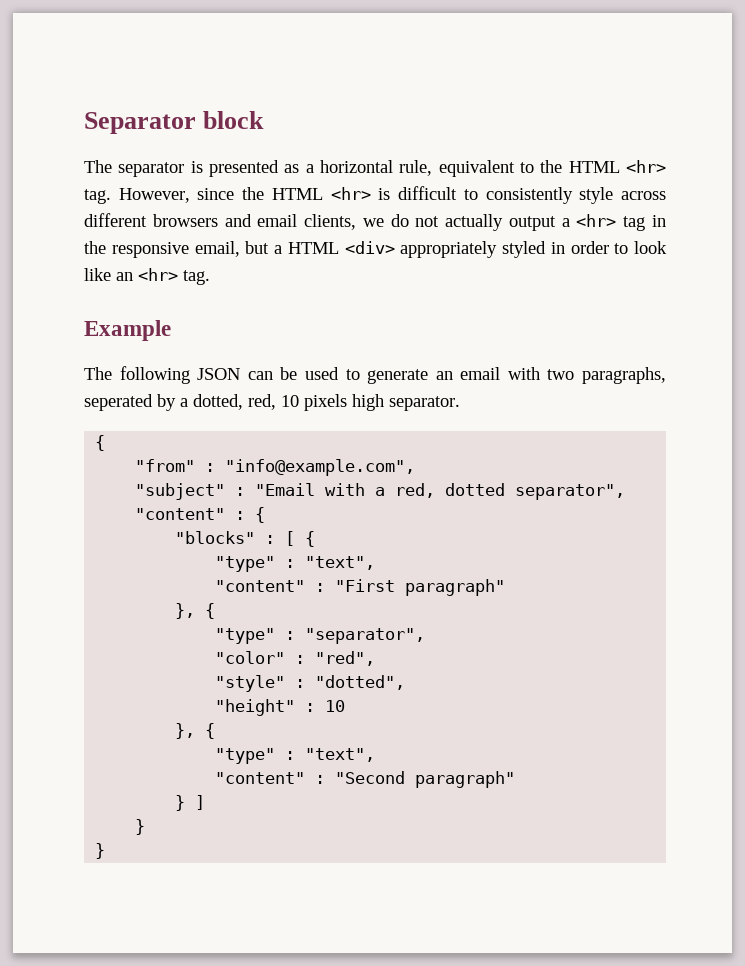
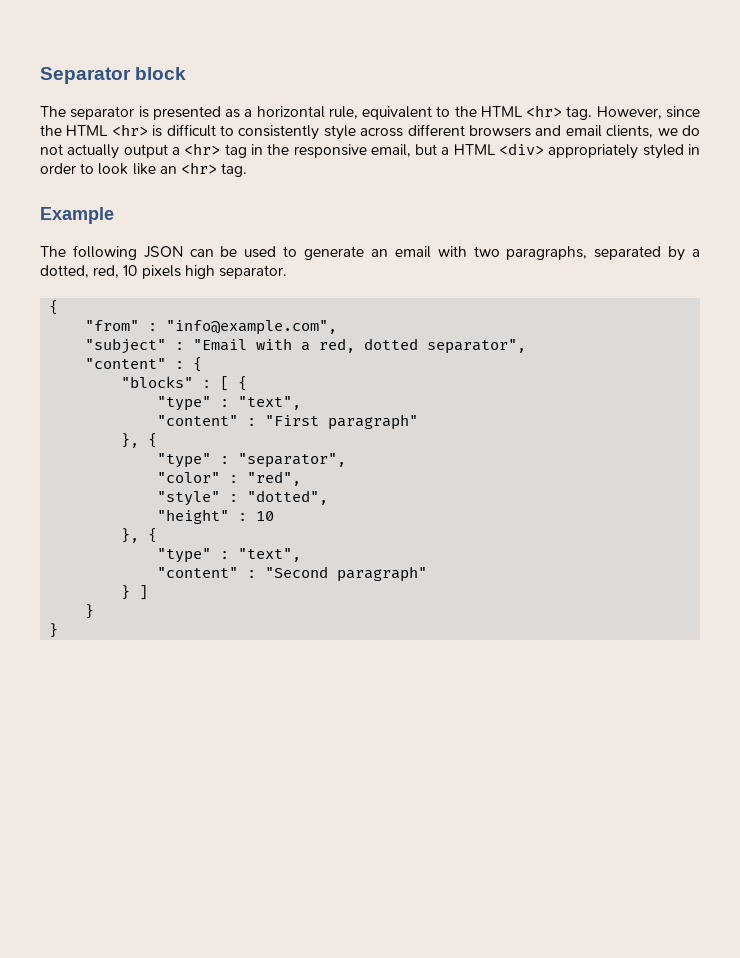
- The following JSON can be used to generate an email with two paragraphs, seperated by a dotted, red, 10 pixels high separator.
+ The following JSON can be used to generate an email with two paragraphs, separated by a dotted, red, 10 pixels high separator.

